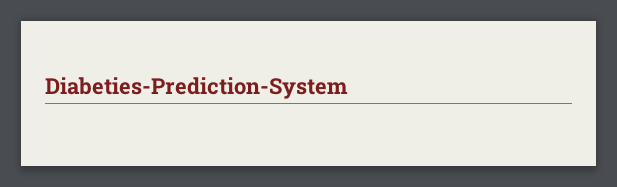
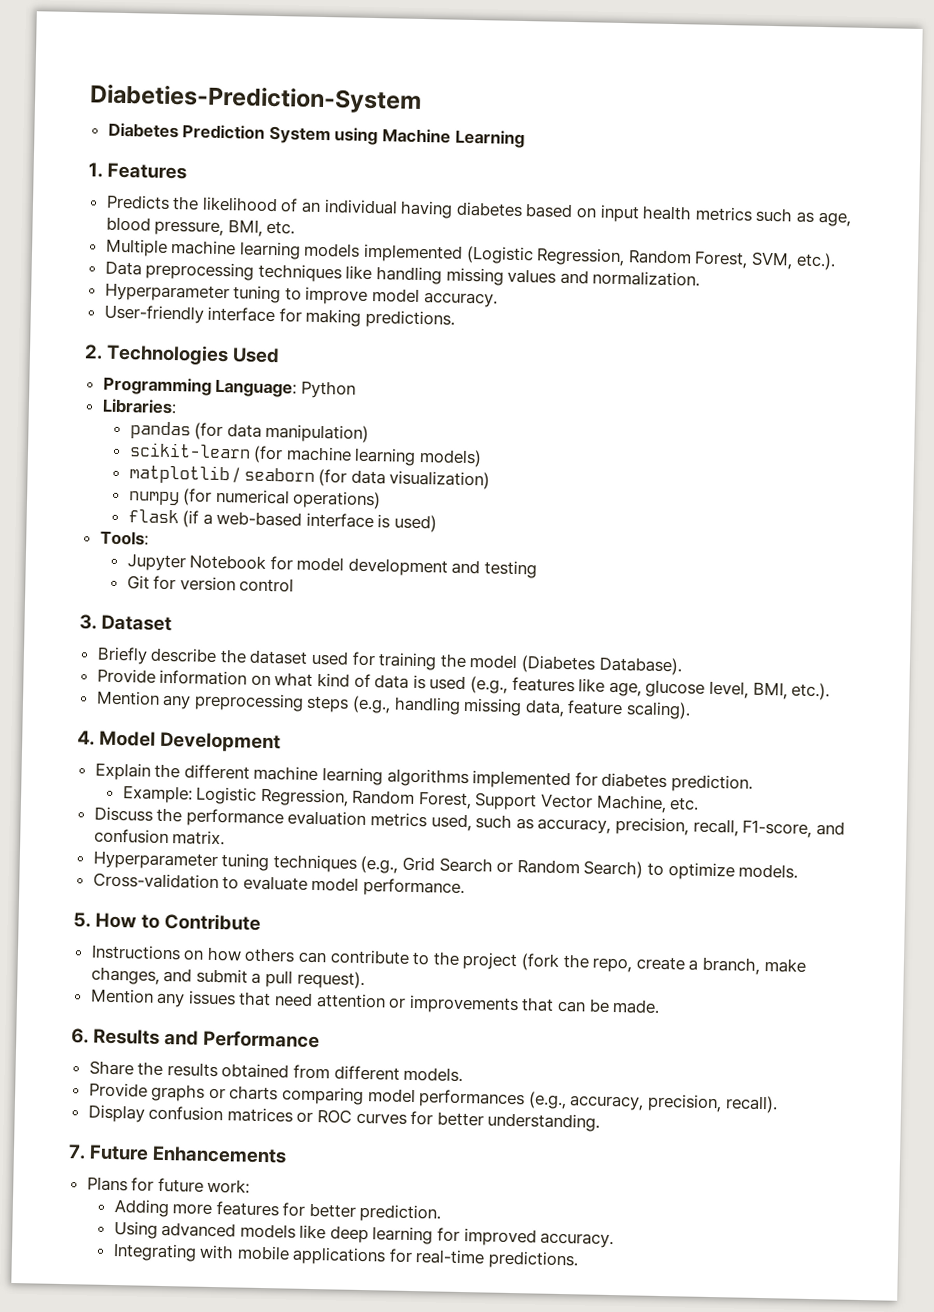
+ Diabetes Prediction System using Machine Learning
+ 1. Features
+ Predicts the likelihood of an individual having diabetes based on input health metrics such as age, blood pressure, BMI, etc.
+ Multiple machine learning models implemented (Logistic Regression, Random Forest, SVM, etc.).
+ Data preprocessing techniques like handling missing values and normalization.
+ Hyperparameter tuning to improve model accuracy.
+ User-friendly interface for making predictions.
+ 2. Technologies Used
+ Programming Language: Python
+ Libraries:
+ pandas (for data manipulation)
+ scikit-learn (for machine learning models)
+ matplotlib / seaborn (for data visualization)
+ numpy (for numerical operations)
+ flask (if a web-based interface is used)
+ Tools:
+ Jupyter Notebook for model development and testing
+ Git for version control
+ 3. Dataset
+ Briefly describe the dataset used for training the model (Diabetes Database).
+ Provide information on what kind of data is used (e.g., features like age, glucose level, BMI, etc.).
+ Mention any preprocessing steps (e.g., handling missing data, feature scaling).
+ 4. Model Development
+ Explain the different machine learning algorithms implemented for diabetes prediction.
+ Example: Logistic Regression, Random Forest, Support Vector Machine, etc.
+ Discuss the performance evaluation metrics used, such as accuracy, precision, recall, F1-score, and confusion matrix.
+ Hyperparameter tuning techniques (e.g., Grid Search or Random Search) to optimize models.
+ Cross-validation to evaluate model performance.
+ 5. How to Contribute
+ Instructions on how others can contribute to the project (fork the repo, create a branch, make changes, and submit a pull request).
+ Mention any issues that need attention or improvements that can be made.
+ 6. Results and Performance
+ Share the results obtained from different models.
+ Provide graphs or charts comparing model performances (e.g., accuracy, precision, recall).
+ Display confusion matrices or ROC curves for better understanding.
+ 7. Future Enhancements
+ Plans for future work:
+ Adding more features for better prediction.
+ Using advanced models like deep learning for improved accuracy.
+ Integrating with mobile applications for real-time predictions.

